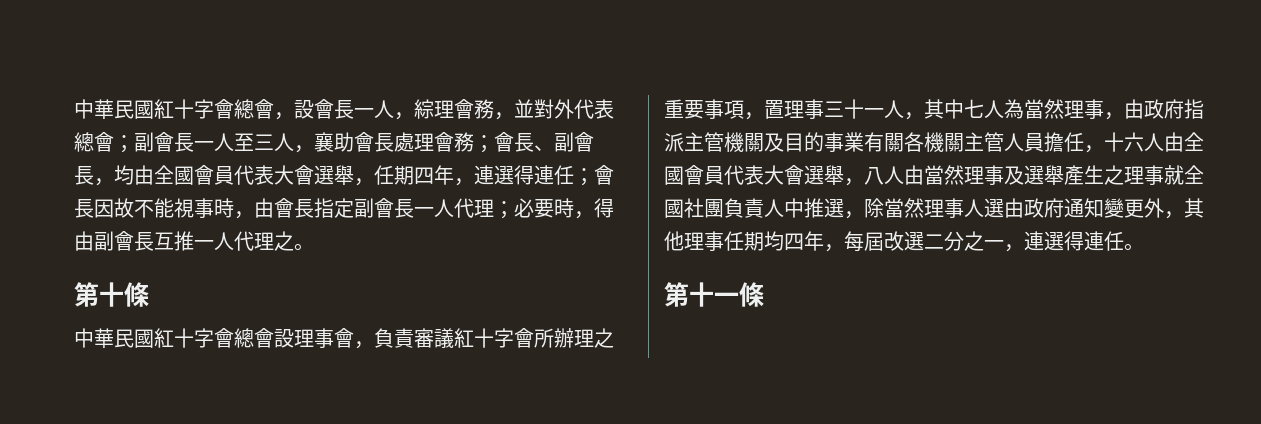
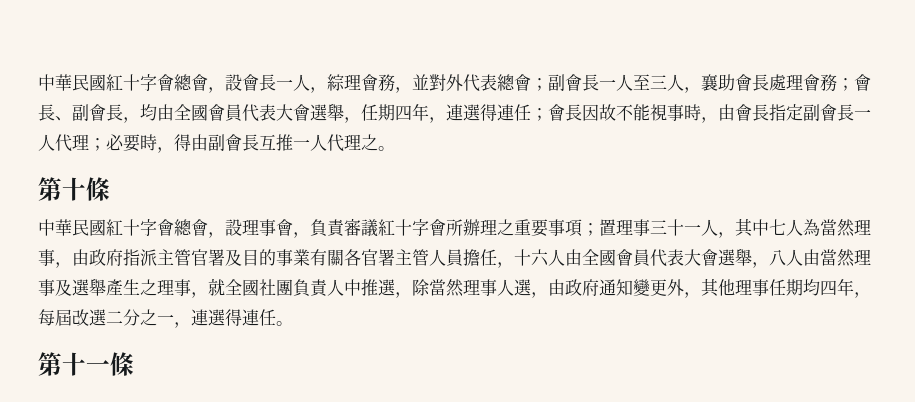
- 中華民國紅十字會總會設理事會，負責審議紅十字會所辦理之重要事項，置理事三十一人，其中七人為當然理事，由政府指派主管機關及目的事業有關各機關主管人員擔任，十六人由全國會員代表大會選舉，八人由當然理事及選舉產生之理事就全國社團負責人中推選，除當然理事人選由政府通知變更外，其他理事任期均四年，每屆改選二分之一，連選得連任。
+ 中華民國紅十字會總會，設理事會，負責審議紅十字會所辦理之重要事項；置理事三十一人，其中七人為當然理事，由政府指派主管官署及目的事業有關各官署主管人員擔任，十六人由全國會員代表大會選舉，八人由當然理事及選舉產生之理事，就全國社團負責人中推選，除當然理事人選，由政府通知變更外，其他理事任期均四年，每屆改選二分之一，連選得連任。

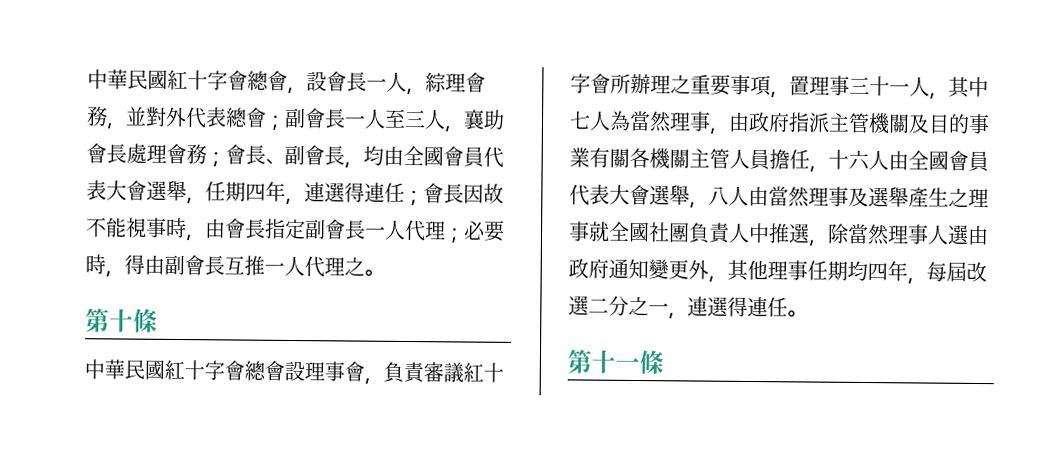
- 中華民國紅十字會總會，設理事會，負責審議紅十字會所辦理之重要事項；置理事三十一人，其中七人為當然理事，由政府指派主管官署及目的事業有關各官署主管人員擔任，十六人由全國會員代表大會選舉，八人由當然理事及選舉產生之理事，就全國社團負責人中推選，除當然理事人選，由政府通知變更外，其他理事任期均四年，每屆改選二分之一，連選得連任。
+ 中華民國紅十字會總會設理事會，負責審議紅十字會所辦理之重要事項，置理事三十一人，其中七人為當然理事，由政府指派主管機關及目的事業有關各機關主管人員擔任，十六人由全國會員代表大會選舉，八人由當然理事及選舉產生之理事就全國社團負責人中推選，除當然理事人選由政府通知變更外，其他理事任期均四年，每屆改選二分之一，連選得連任。

